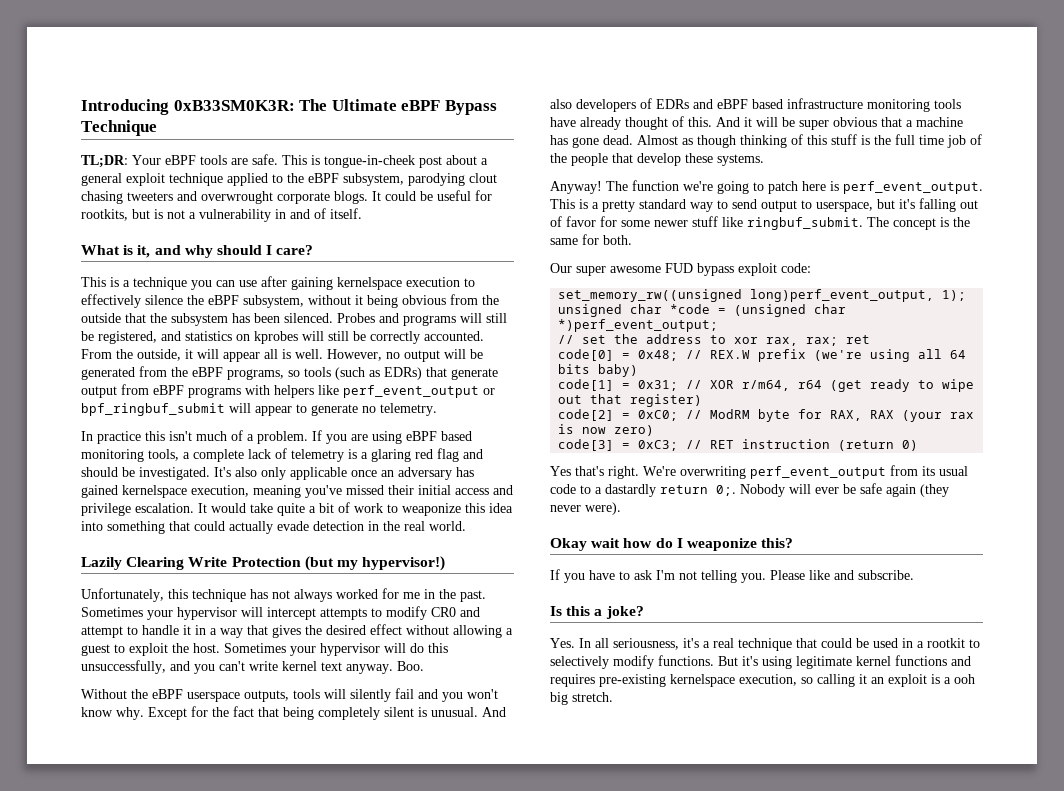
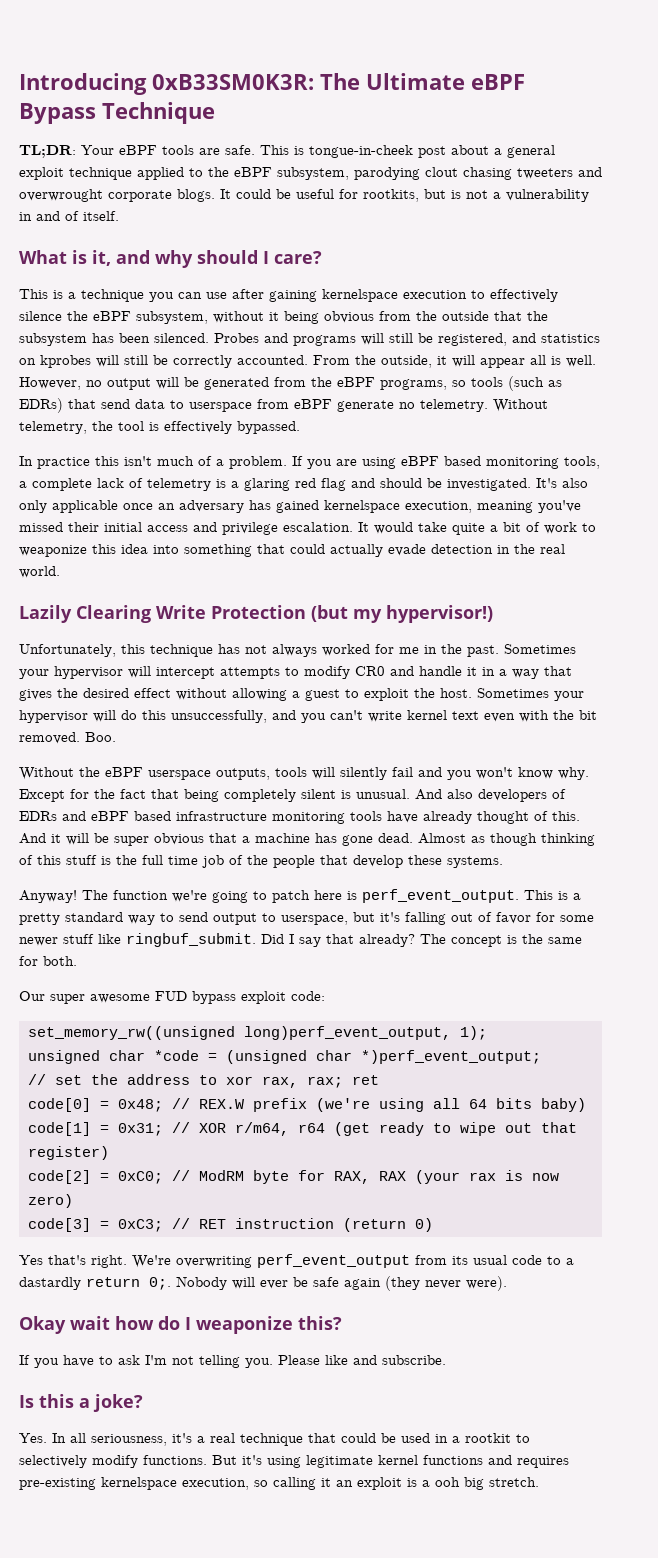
- However, no output will be generated from the eBPF programs, so tools (such as EDRs) that generate output from eBPF programs with helpers like perf_event_output or bpf_ringbuf_submit will appear to generate no telemetry.
+ However, no output will be generated from the eBPF programs, so tools (such as EDRs) that send data to userspace from eBPF generate no telemetry. Without telemetry, the tool is effectively bypassed.
- Sometimes your hypervisor will intercept attempts to modify CR0 and attempt to handle it in a way that gives the desired effect without allowing a guest to exploit the host.
+ Sometimes your hypervisor will intercept attempts to modify CR0 and handle it in a way that gives the desired effect without allowing a guest to exploit the host.
- Sometimes your hypervisor will do this unsuccessfully, and you can't write kernel text anyway.
+ Sometimes your hypervisor will do this unsuccessfully, and you can't write kernel text even with the bit removed.
+ Did I say that already?

